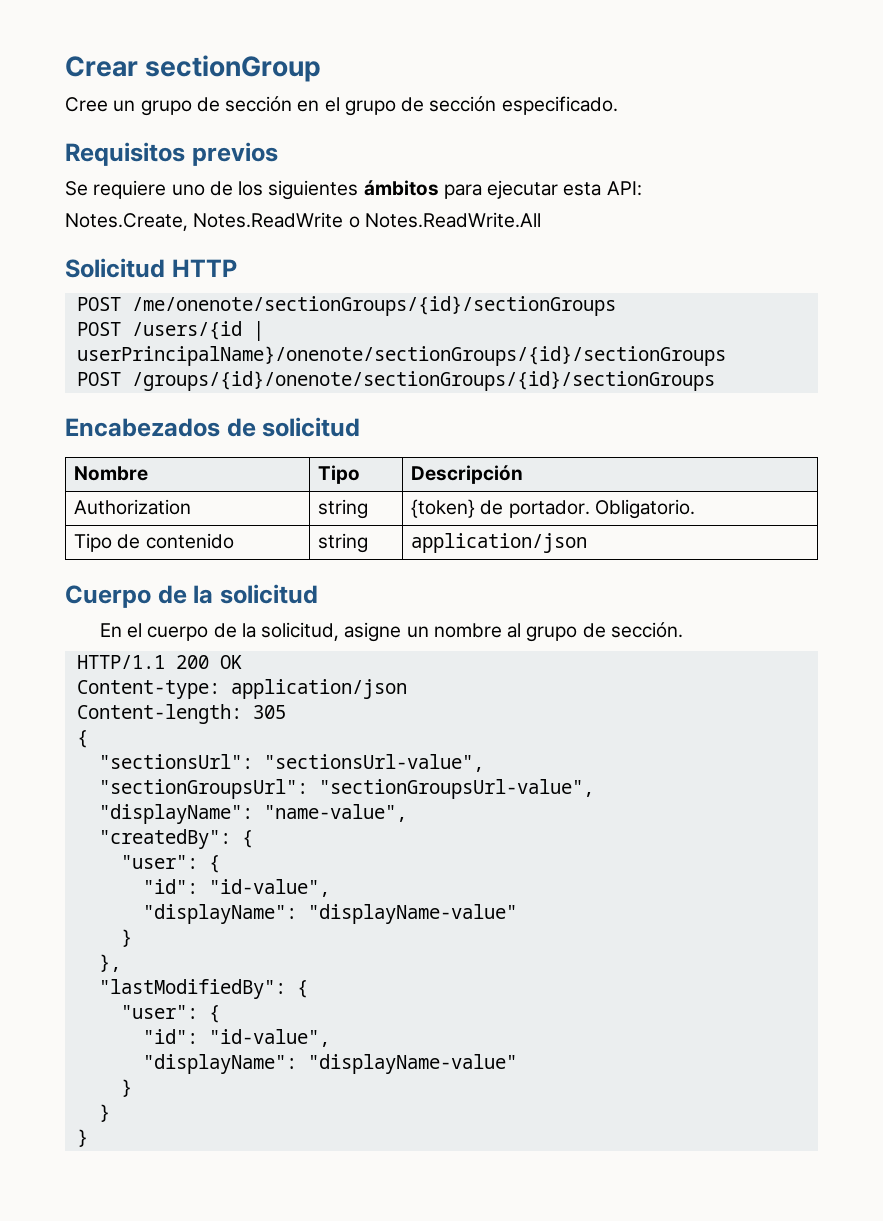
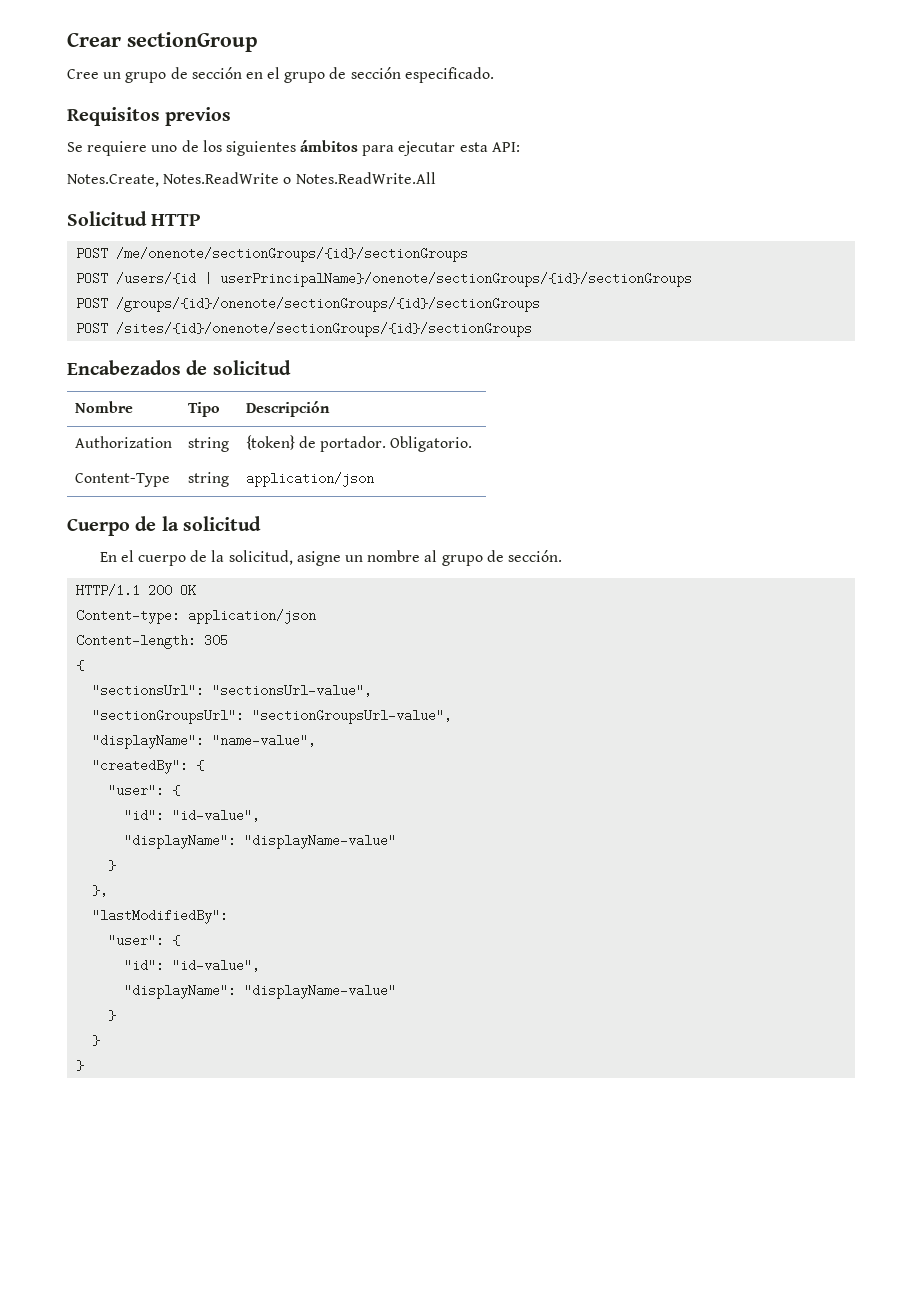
+ POST /sites/{id}/onenote/sectionGroups/{id}/sectionGroups
- Tipo de contenido | string | application/json
+ Content-Type | string | application/json
- "lastModifiedBy": {
+ "lastModifiedBy":

